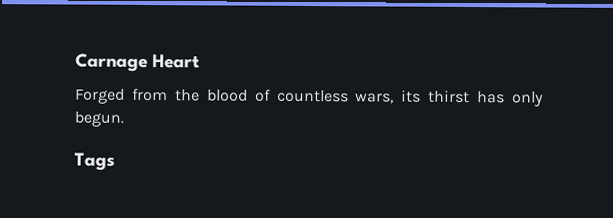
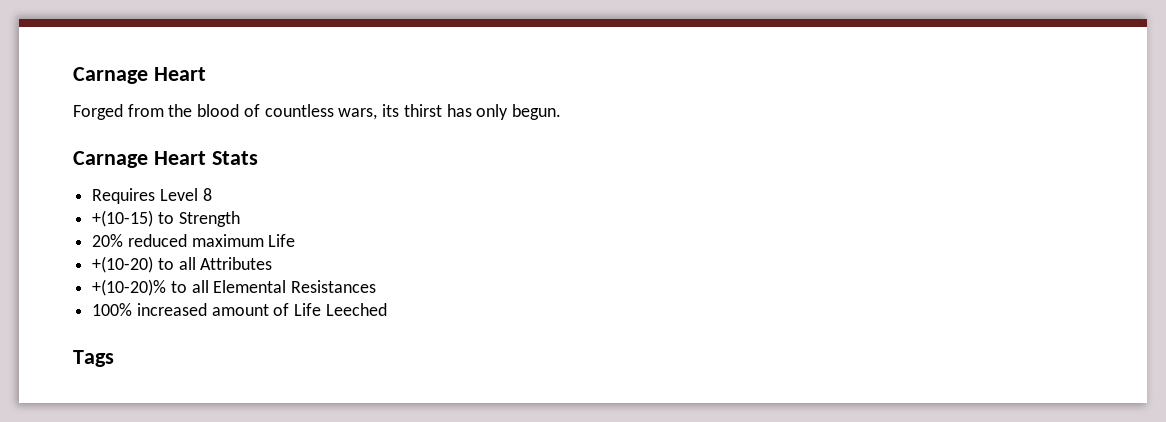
+ Carnage Heart Stats
+ Requires Level 8
+ +(10-15) to Strength
+ 20% reduced maximum Life
+ +(10-20) to all Attributes
+ +(10-20)% to all Elemental Resistances
+ 100% increased amount of Life Leeched

